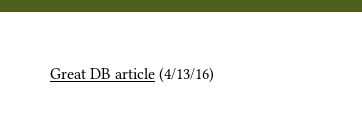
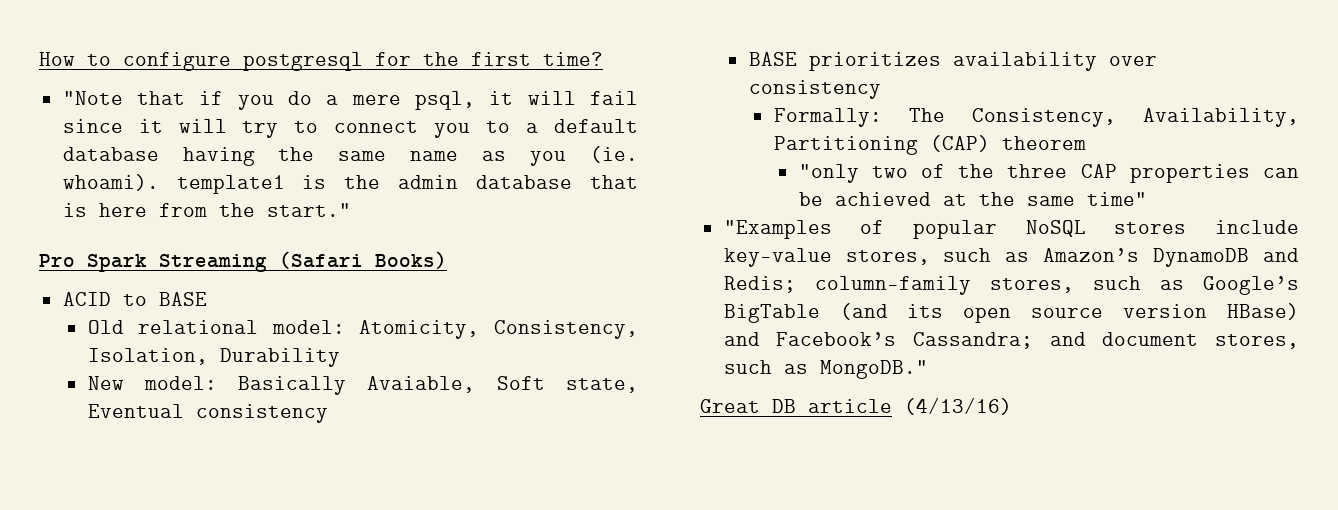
+ How to configure postgresql for the first time?
+ "Note that if you do a mere psql, it will fail since it will try to connect you to a default database having the same name as you (ie. whoami). template1 is the admin database that is here from the start."
+ Pro Spark Streaming (Safari Books)
+ ACID to BASE
+ Old relational model: Atomicity, Consistency, Isolation, Durability
+ New model: Basically Avaiable, Soft state, Eventual consistency
+ BASE prioritizes availability over consistency
+ Formally: The Consistency, Availability, Partitioning (CAP) theorem
+ "only two of the three CAP properties can be achieved at the same time"
+ "Examples of popular NoSQL stores include key-value stores, such as Amazon’s DynamoDB and Redis; column-family stores, such as Google’s BigTable (and its open source version HBase) and Facebook’s Cassandra; and document stores, such as MongoDB."

